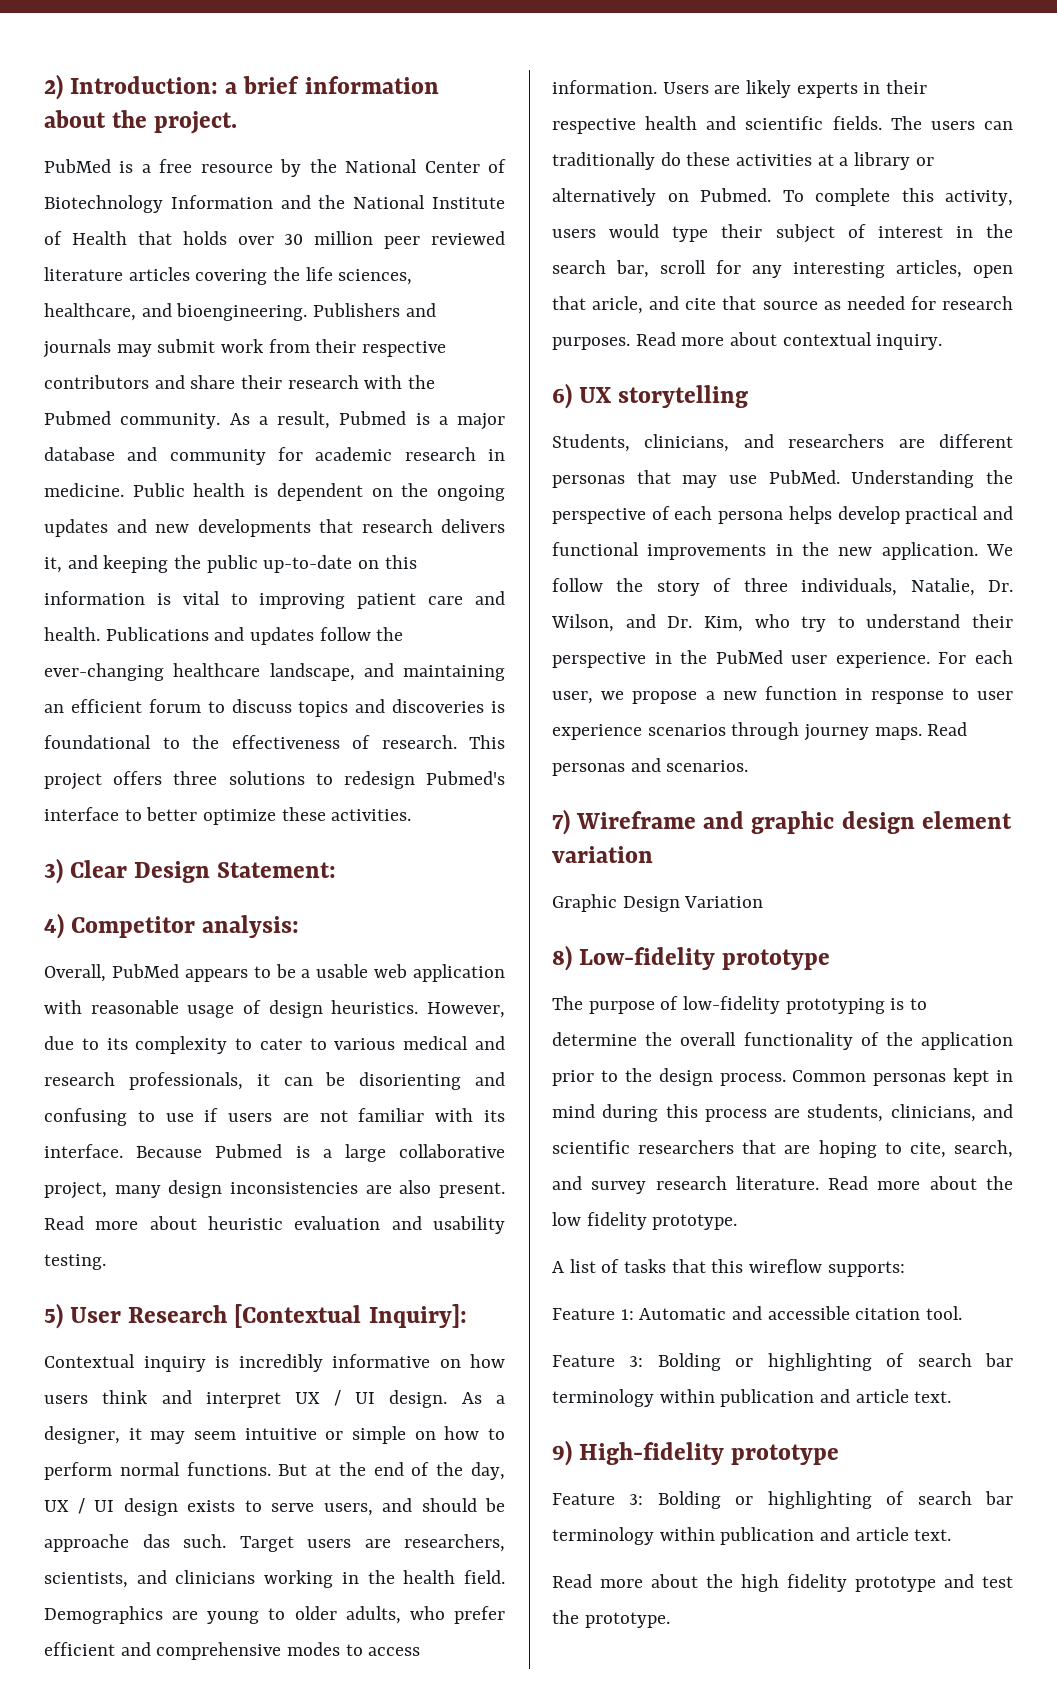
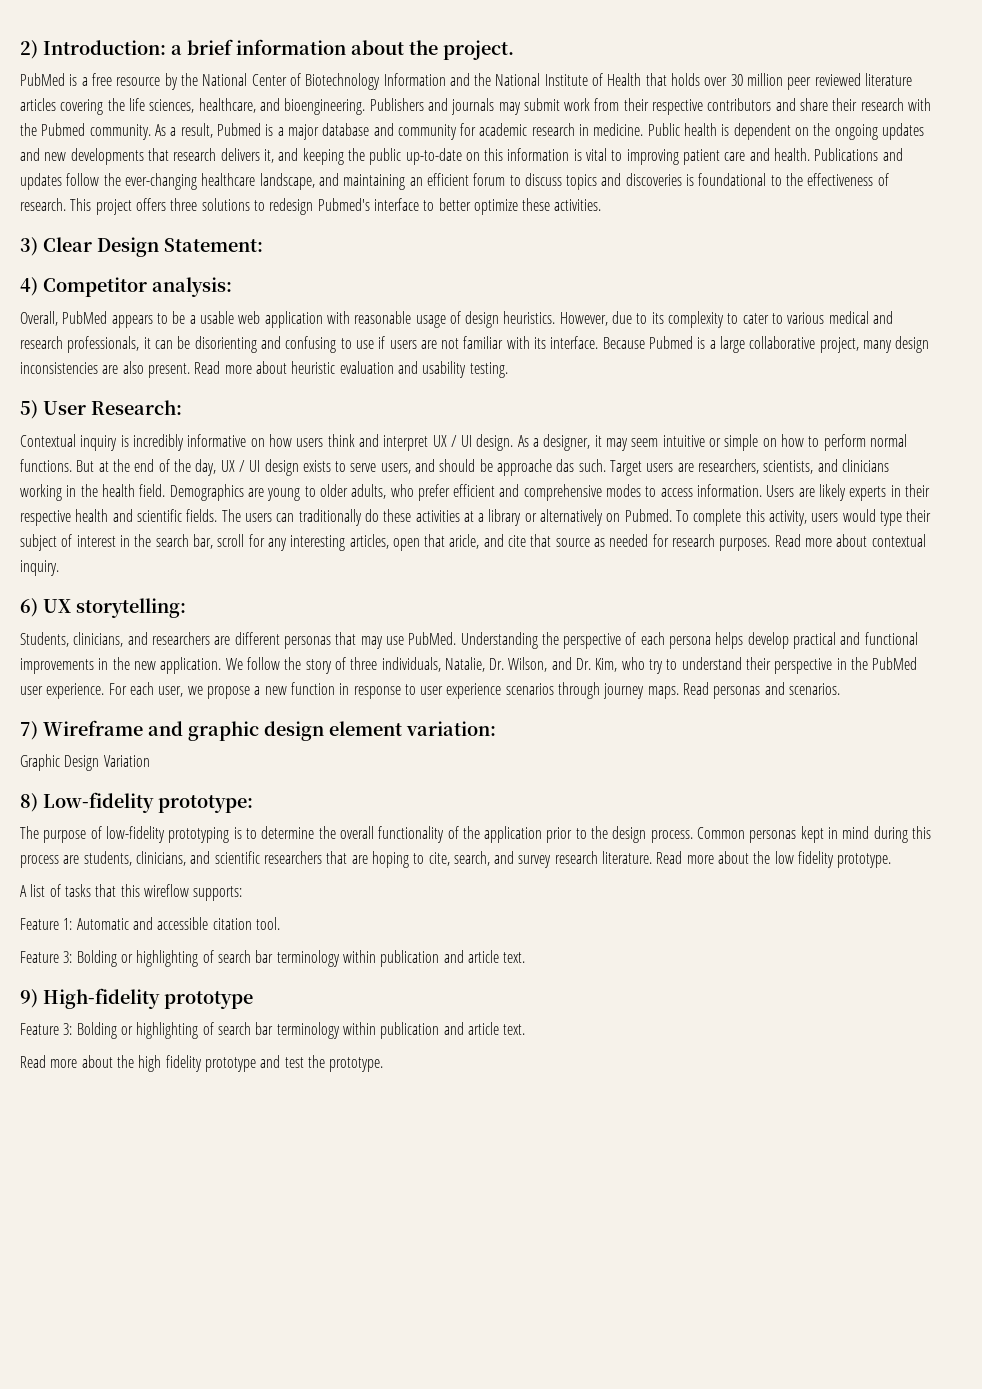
- 5) User Research [Contextual Inquiry]:
+ 5) User Research:
- 6) UX storytelling
+ 6) UX storytelling:
- 7) Wireframe and graphic design element variation
+ 7) Wireframe and graphic design element variation:
- 8) Low-fidelity prototype
+ 8) Low-fidelity prototype:

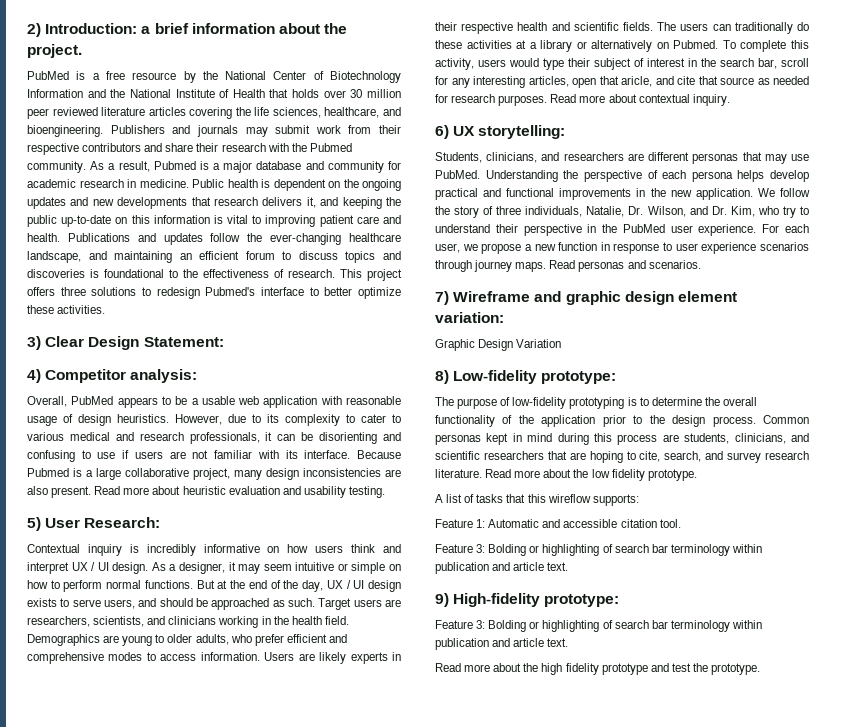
- But at the end of the day, UX / UI design exists to serve users, and should be approache das such.
+ But at the end of the day, UX / UI design exists to serve users, and should be approached as such.
- 9) High-fidelity prototype
+ 9) High-fidelity prototype:

